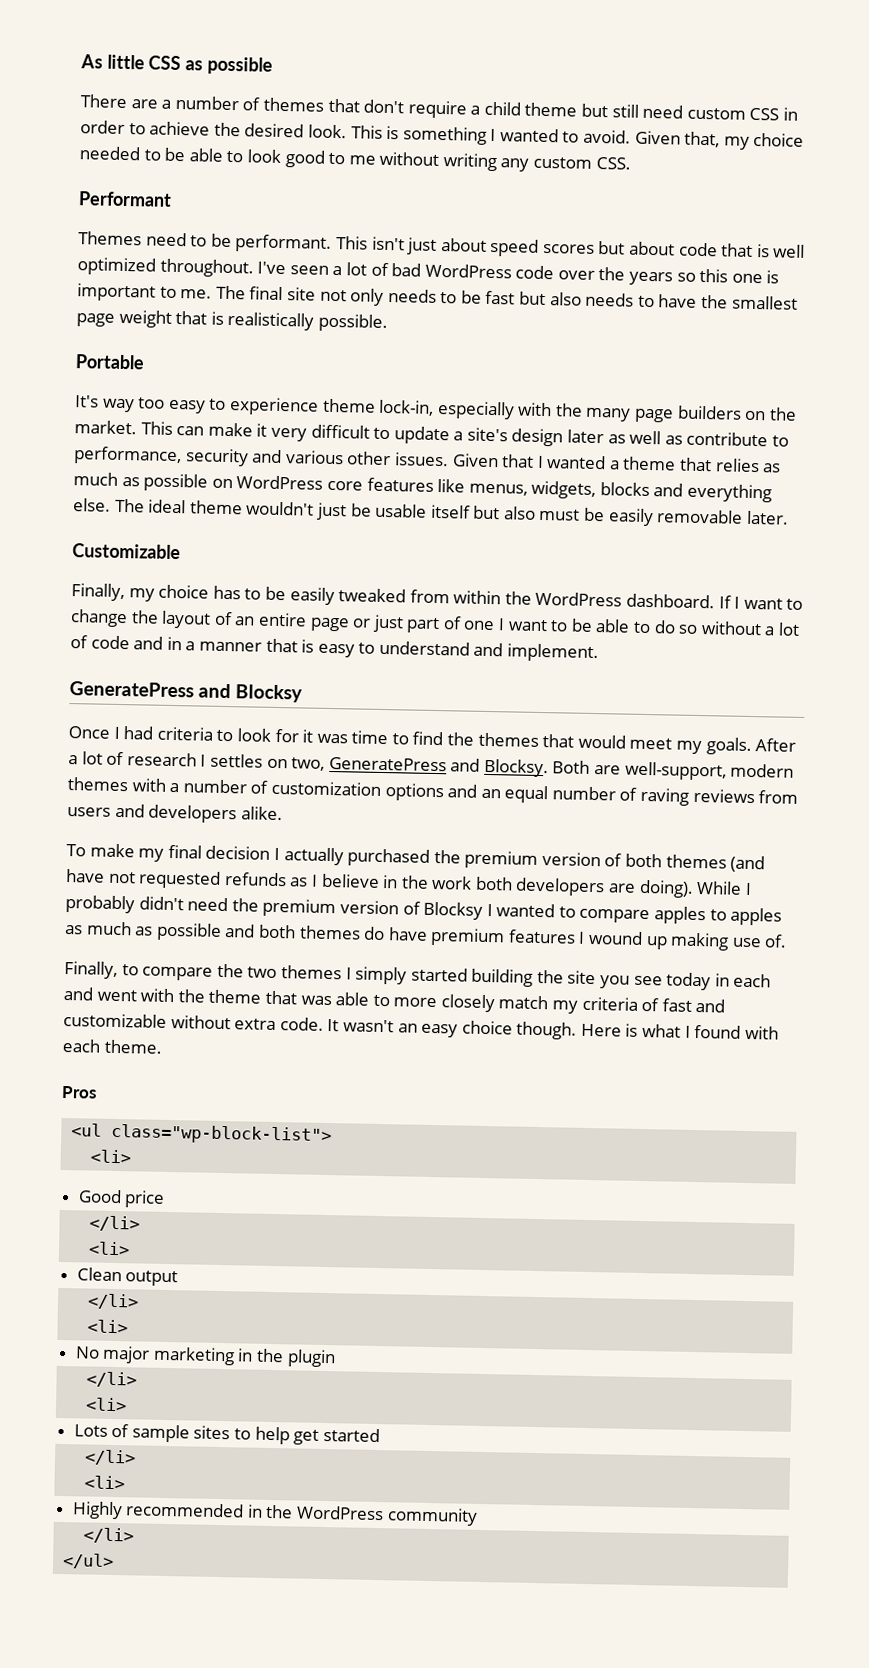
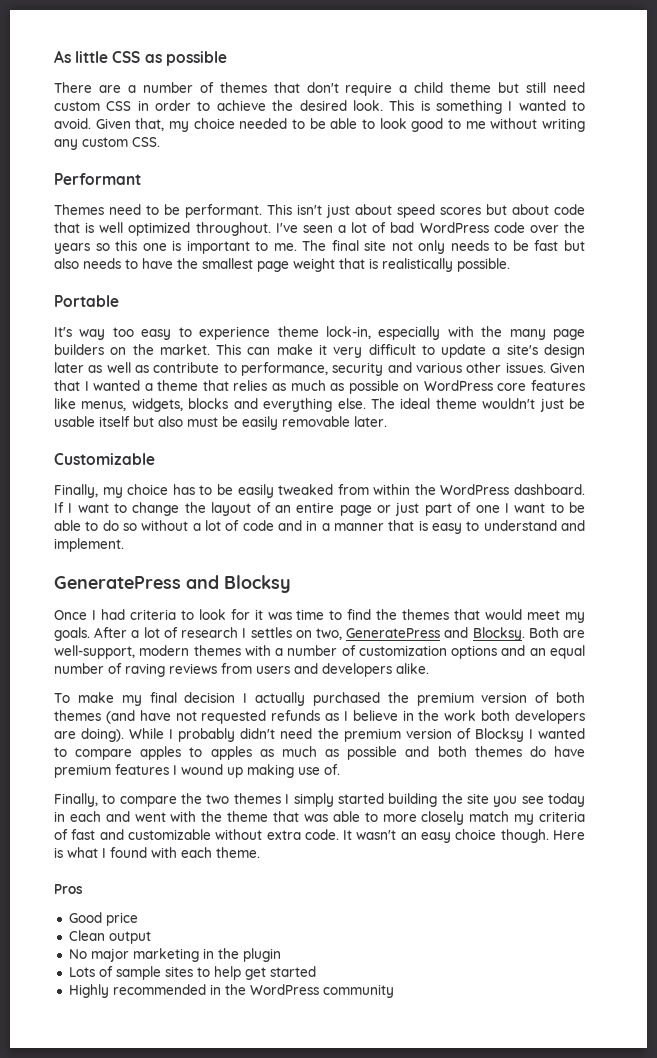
- <ul class="wp-block-list">
- <li>
  Good price
- </li>
- <li>
  Clean output
- </li>
- <li>
  No major marketing in the plugin
- </li>
- <li>
  Lots of sample sites to help get started
- </li>
- <li>
  Highly recommended in the WordPress community
- </li>
- </ul>

